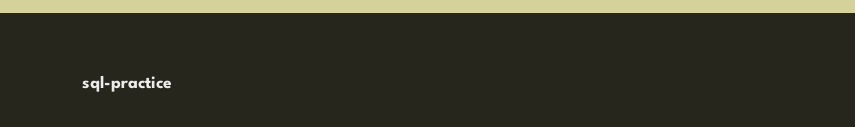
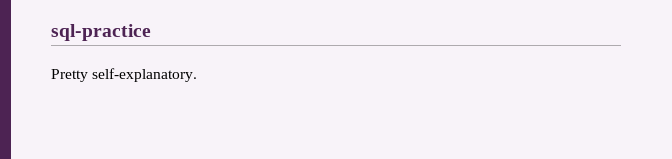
+ Pretty self-explanatory.

